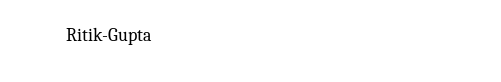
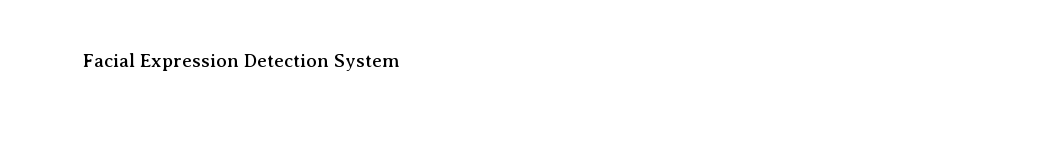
- Ritik-Gupta
+ Facial Expression Detection System

